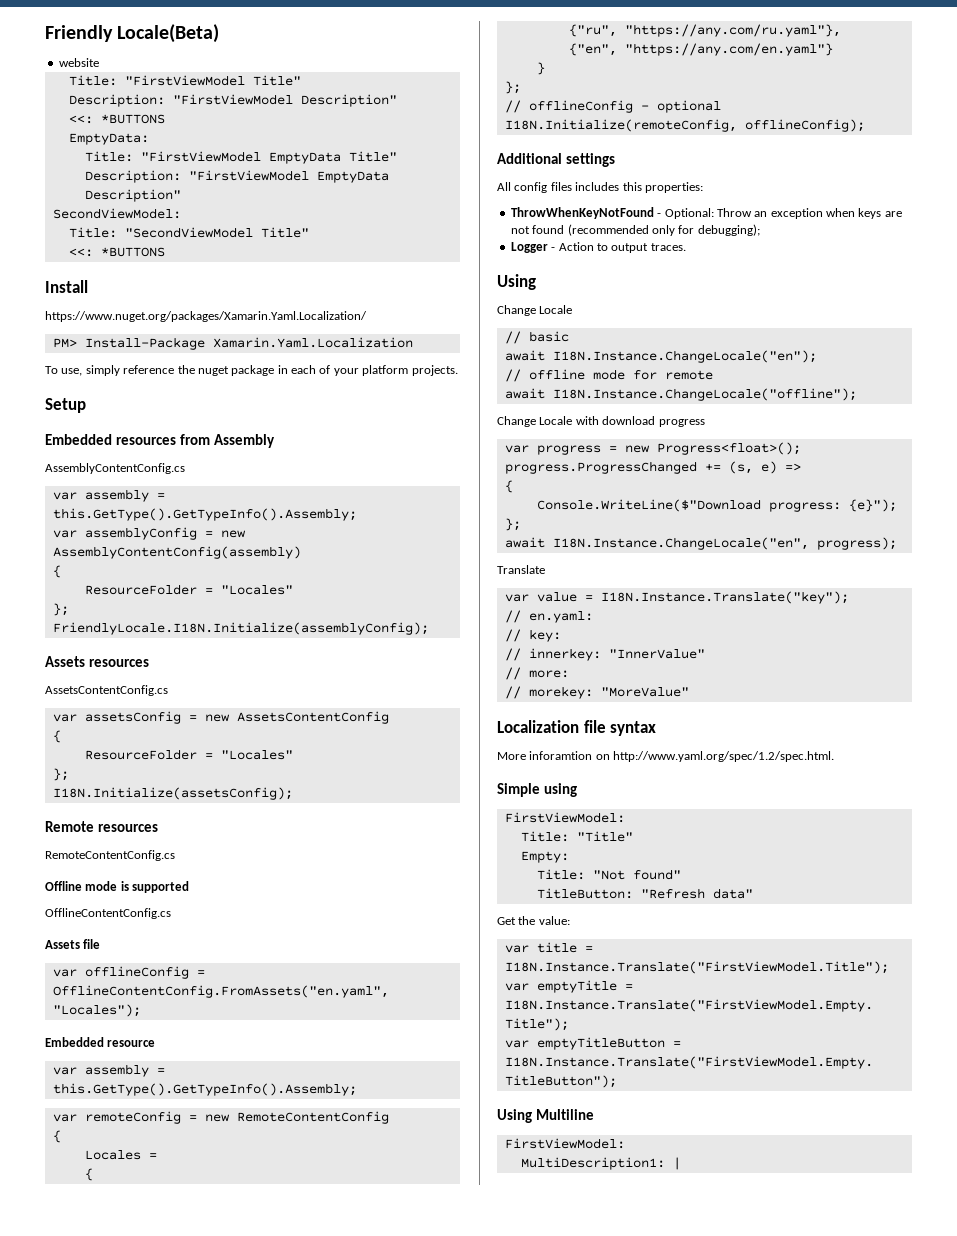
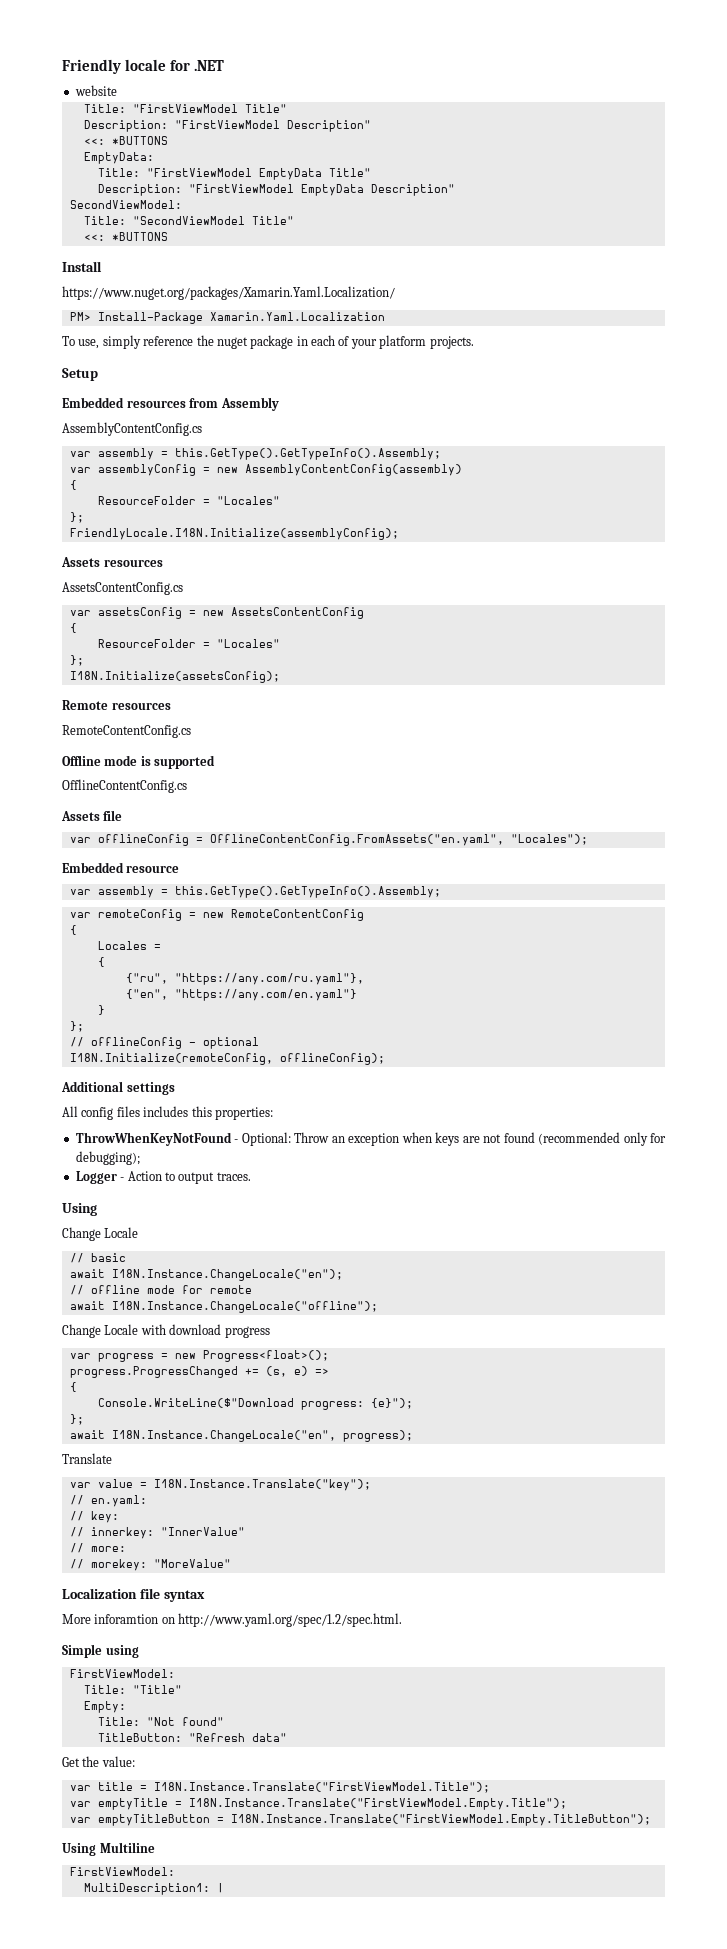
- Friendly Locale(Beta)
+ Friendly locale for .NET

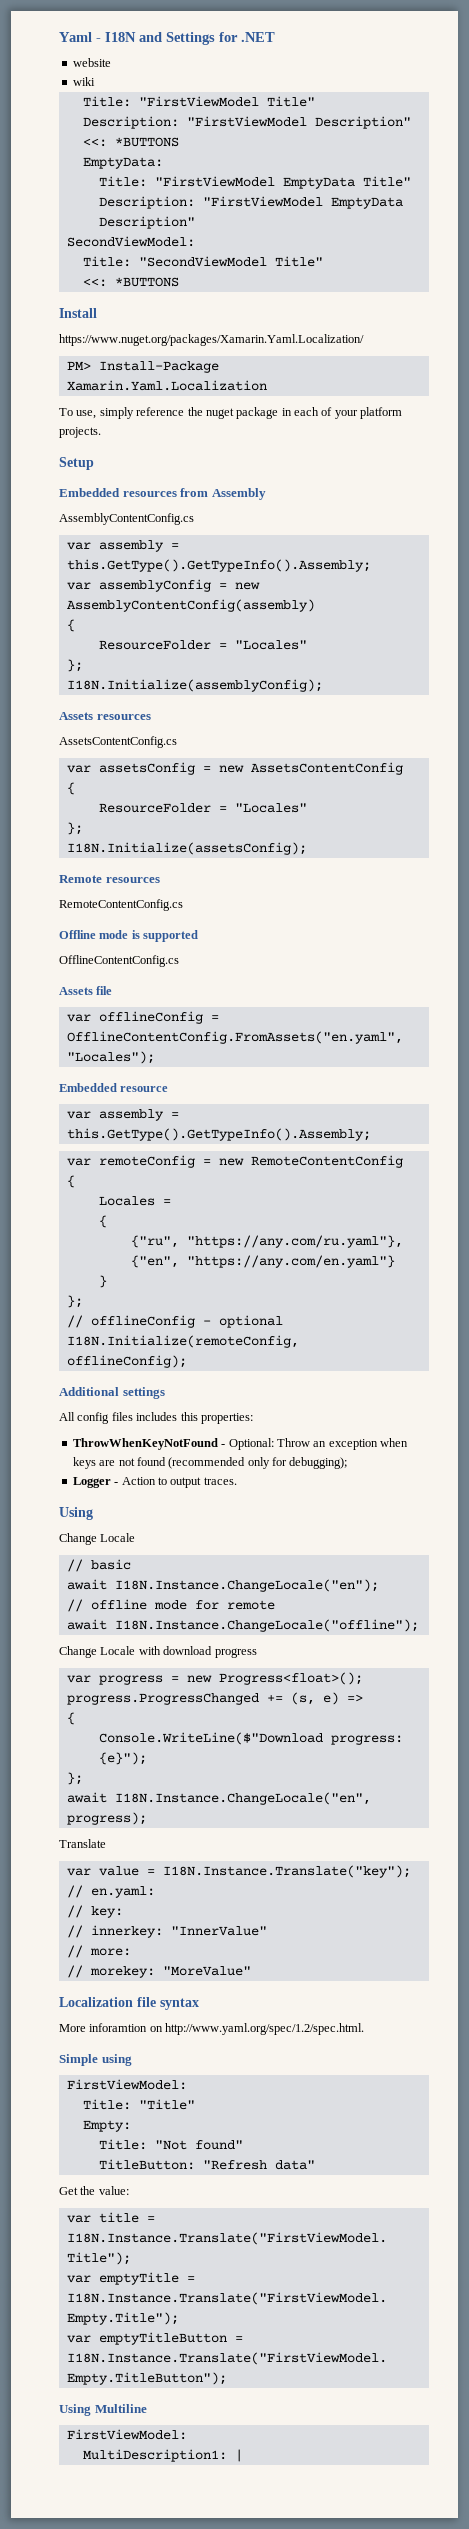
- Friendly locale for .NET
+ Yaml - I18N and Settings for .NET
+ wiki
- FriendlyLocale.I18N.Initialize(assemblyConfig);
+ I18N.Initialize(assemblyConfig);

